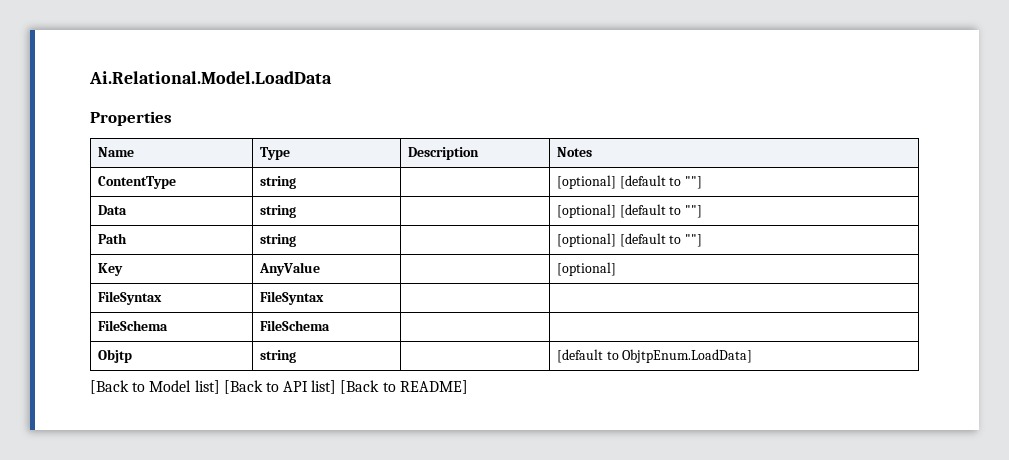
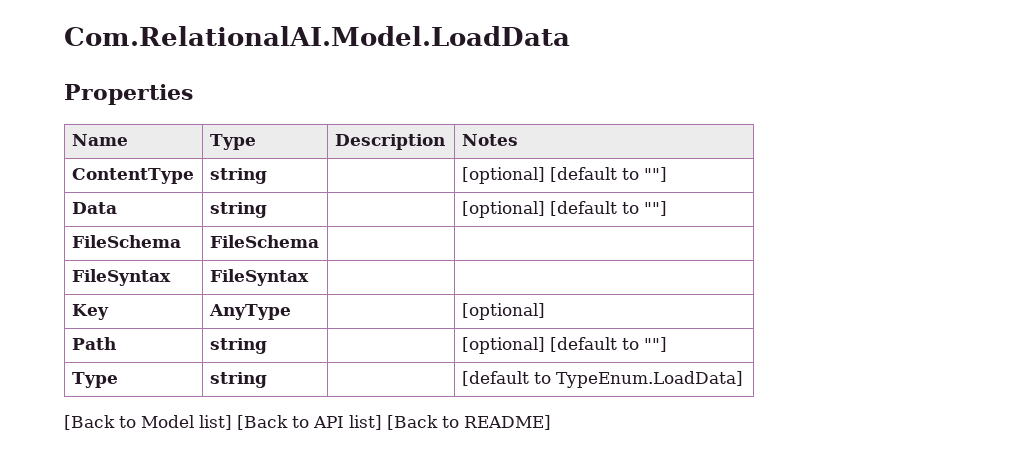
- Ai.Relational.Model.LoadData
+ Com.RelationalAI.Model.LoadData
+ FileSchema | FileSchema | |
+ FileSyntax | FileSyntax | |
+ Key | AnyType | | [optional]
- Key | AnyValue | | [optional]
- FileSyntax | FileSyntax | |
- FileSchema | FileSchema | |
- Objtp | string | | [default to ObjtpEnum.LoadData]
+ Type | string | | [default to TypeEnum.LoadData]

